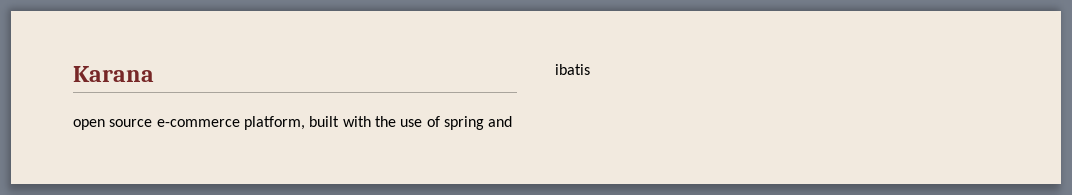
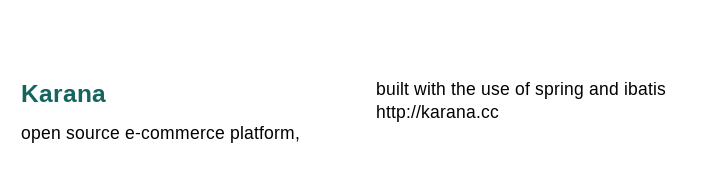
- open source e-commerce platform, built with the use of spring and ibatis
+ open source e-commerce platform, built with the use of spring and ibatis http://karana.cc

